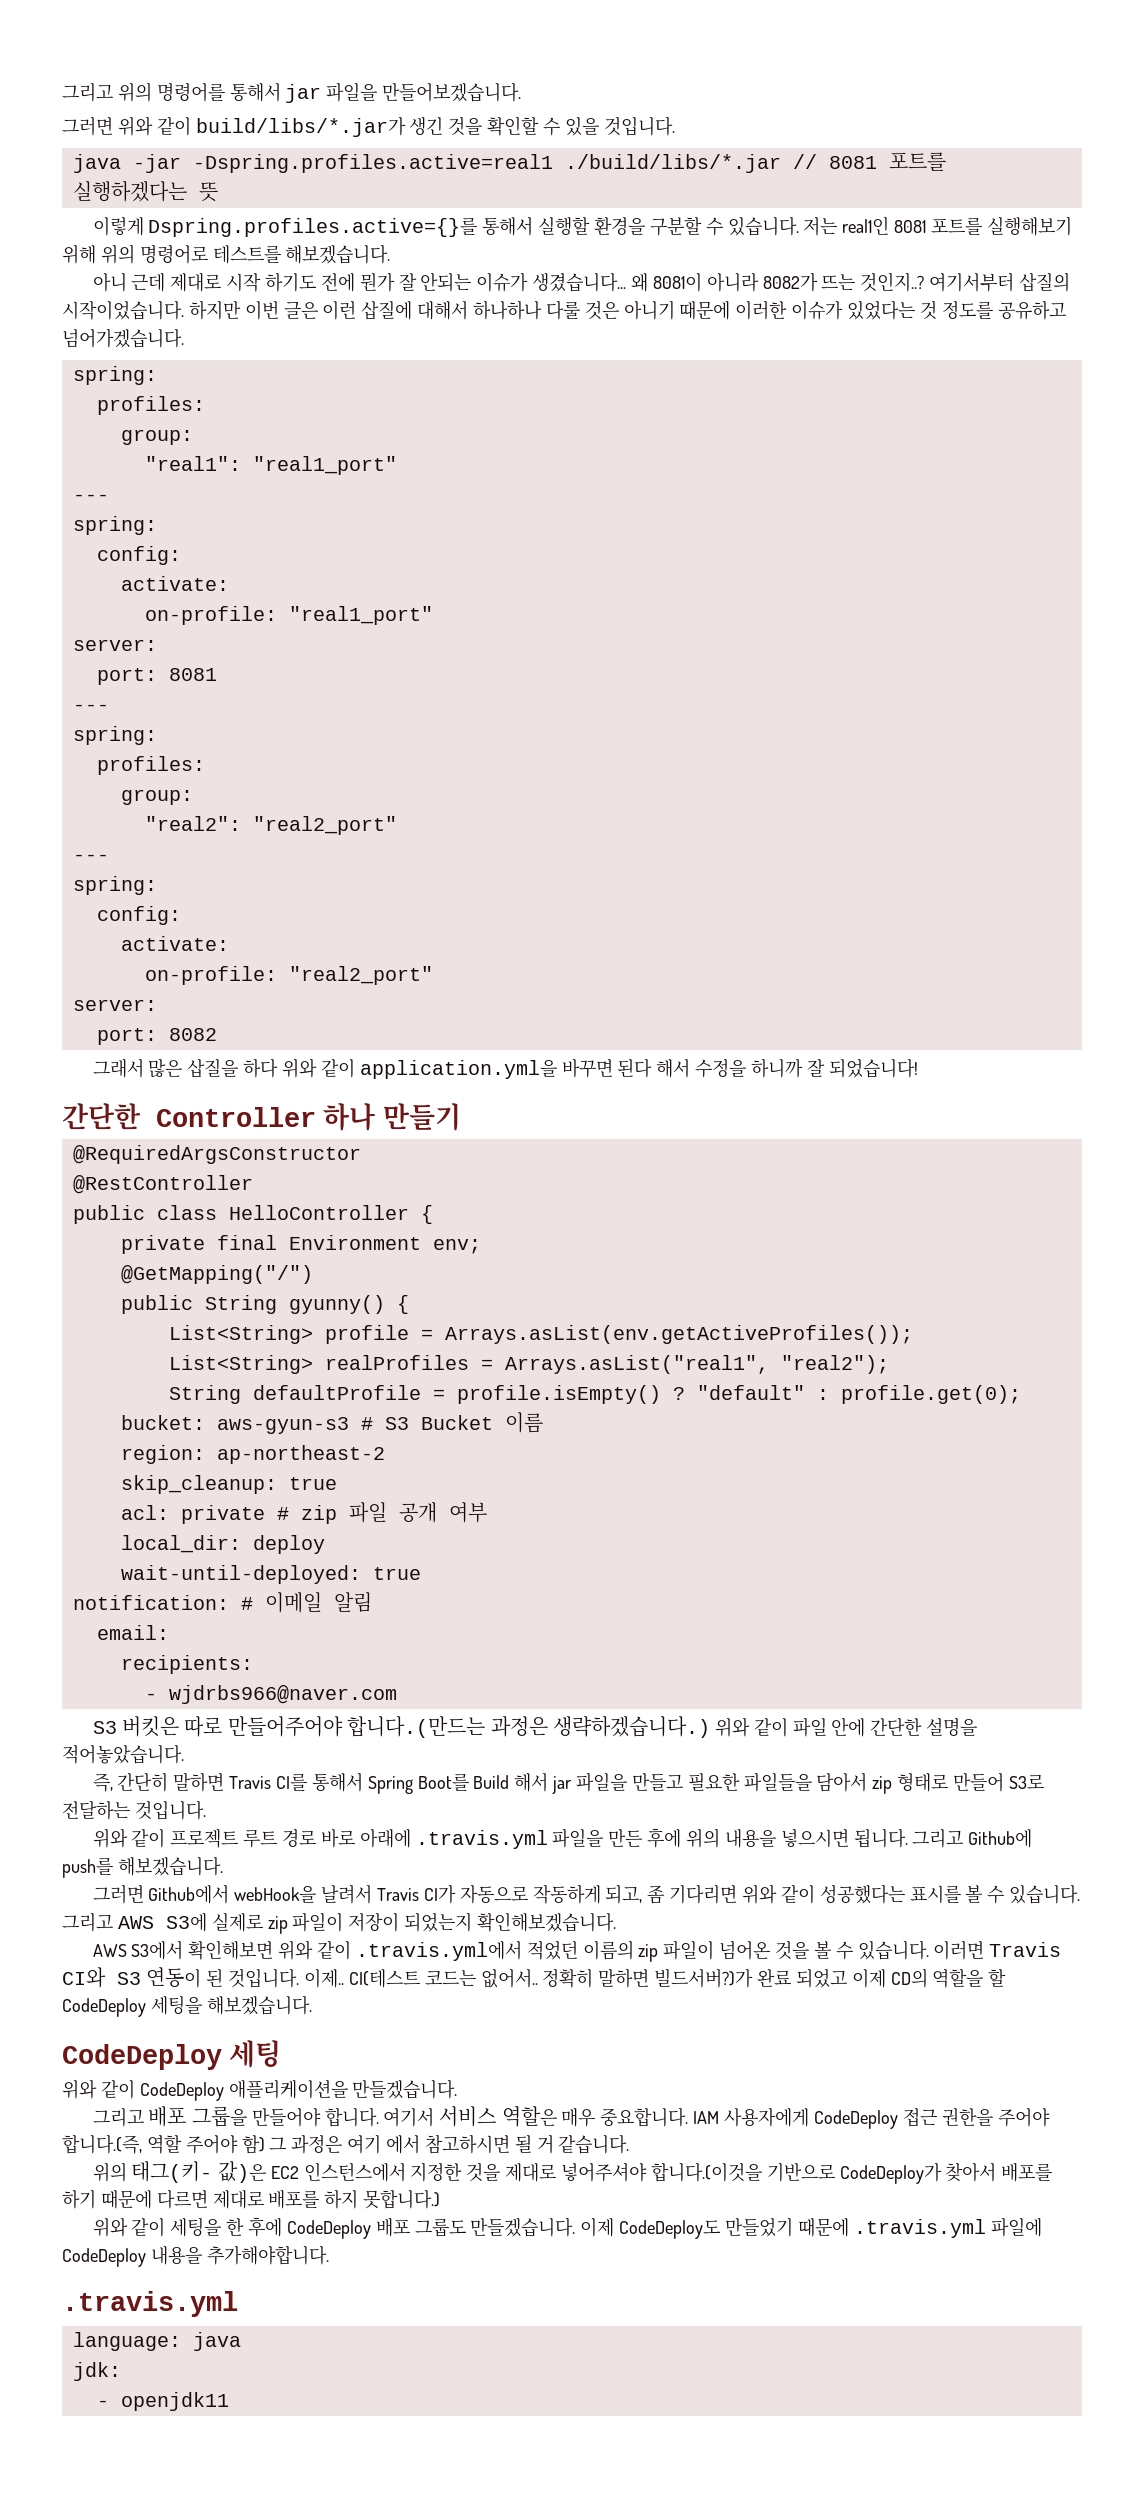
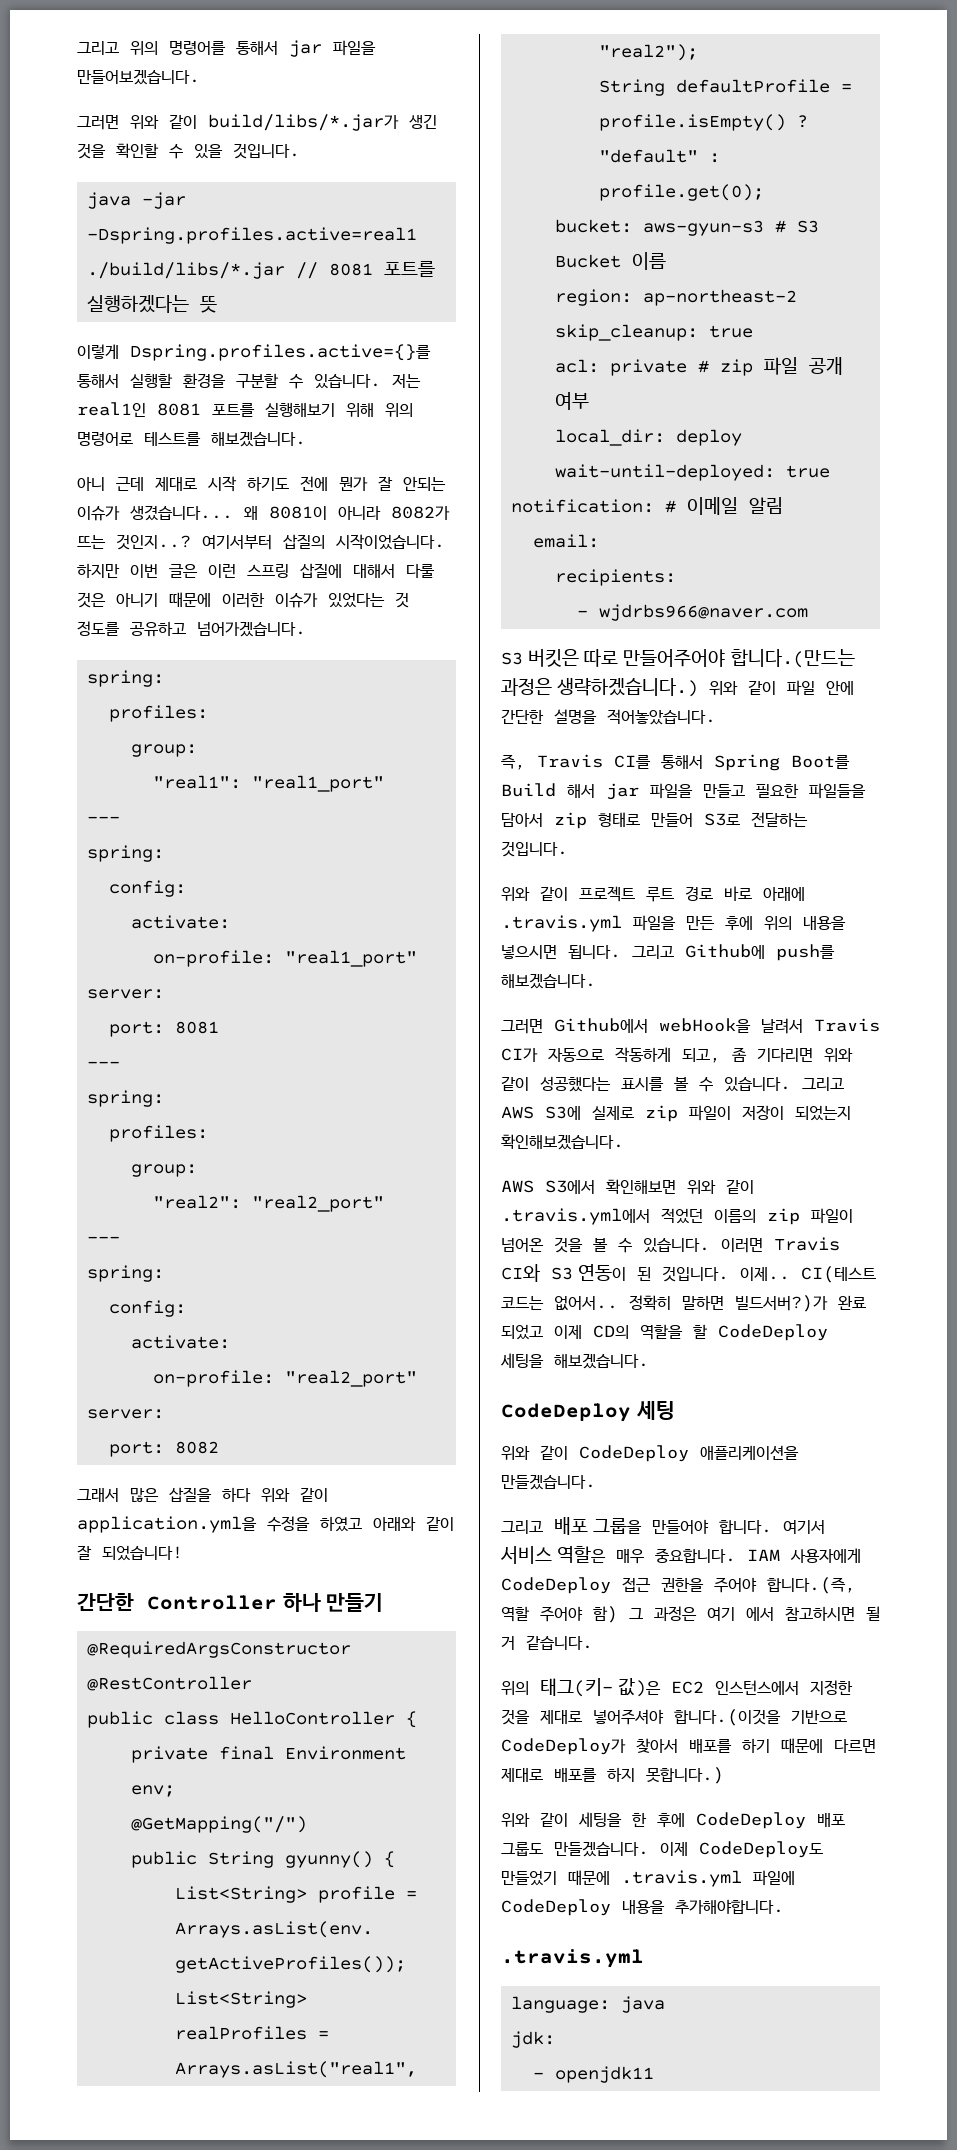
- 하지만 이번 글은 이런 삽질에 대해서 하나하나 다룰 것은 아니기 때문에 이러한 이슈가 있었다는 것 정도를 공유하고 넘어가겠습니다.
+ 하지만 이번 글은 이런 스프링 삽질에 대해서 다룰 것은 아니기 때문에 이러한 이슈가 있었다는 것 정도를 공유하고 넘어가겠습니다.
- 그래서 많은 삽질을 하다 위와 같이 application.yml을 바꾸면 된다 해서 수정을 하니까 잘 되었습니다!
+ 그래서 많은 삽질을 하다 위와 같이 application.yml을 수정을 하였고 아래와 같이 잘 되었습니다!
- 즉, 간단히 말하면 Travis CI를 통해서 Spring Boot를 Build 해서 jar 파일을 만들고 필요한 파일들을 담아서 zip 형태로 만들어 S3로 전달하는 것입니다.
+ 즉, Travis CI를 통해서 Spring Boot를 Build 해서 jar 파일을 만들고 필요한 파일들을 담아서 zip 형태로 만들어 S3로 전달하는 것입니다.

